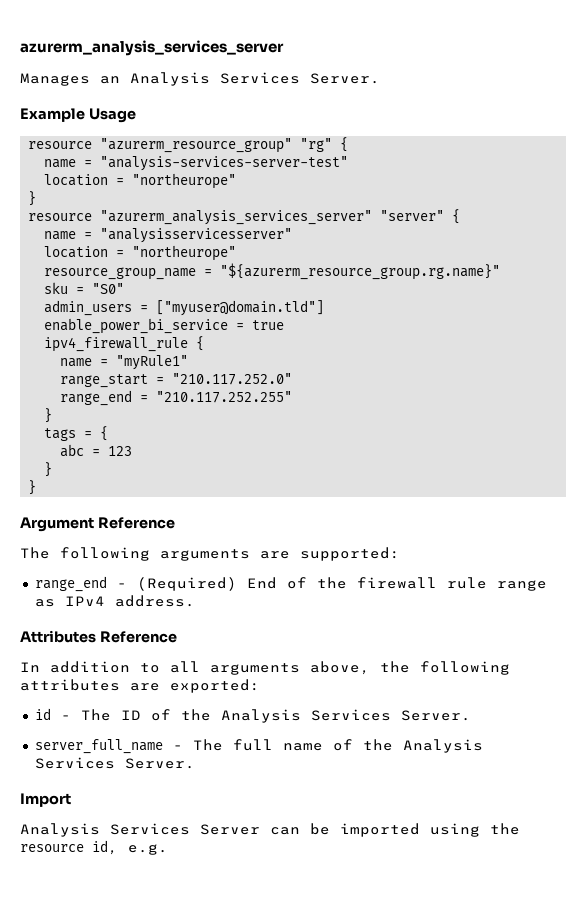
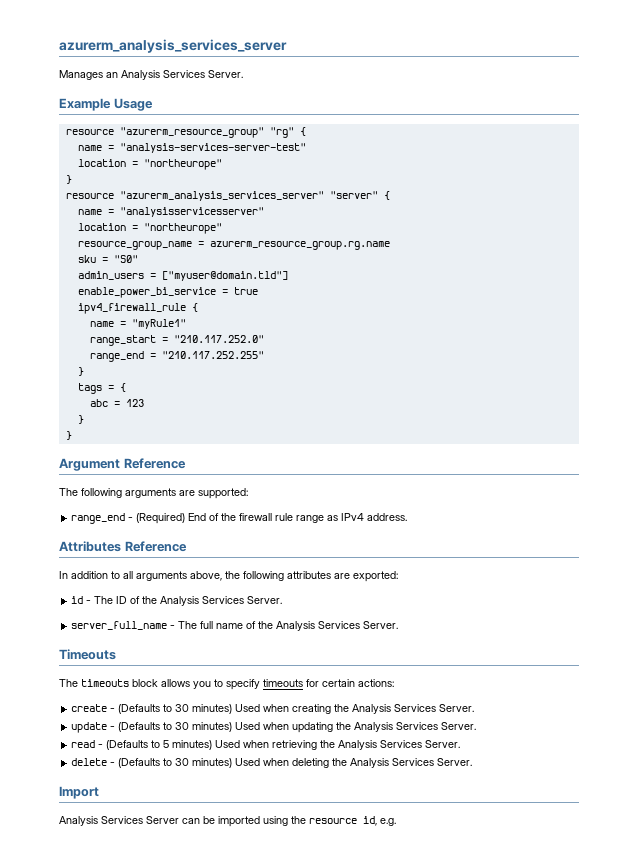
- resource_group_name = "${azurerm_resource_group.rg.name}"
+ resource_group_name = azurerm_resource_group.rg.name
+ Timeouts
+ The timeouts block allows you to specify timeouts for certain actions:
+ create - (Defaults to 30 minutes) Used when creating the Analysis Services Server.
+ update - (Defaults to 30 minutes) Used when updating the Analysis Services Server.
+ read - (Defaults to 5 minutes) Used when retrieving the Analysis Services Server.
+ delete - (Defaults to 30 minutes) Used when deleting the Analysis Services Server.

